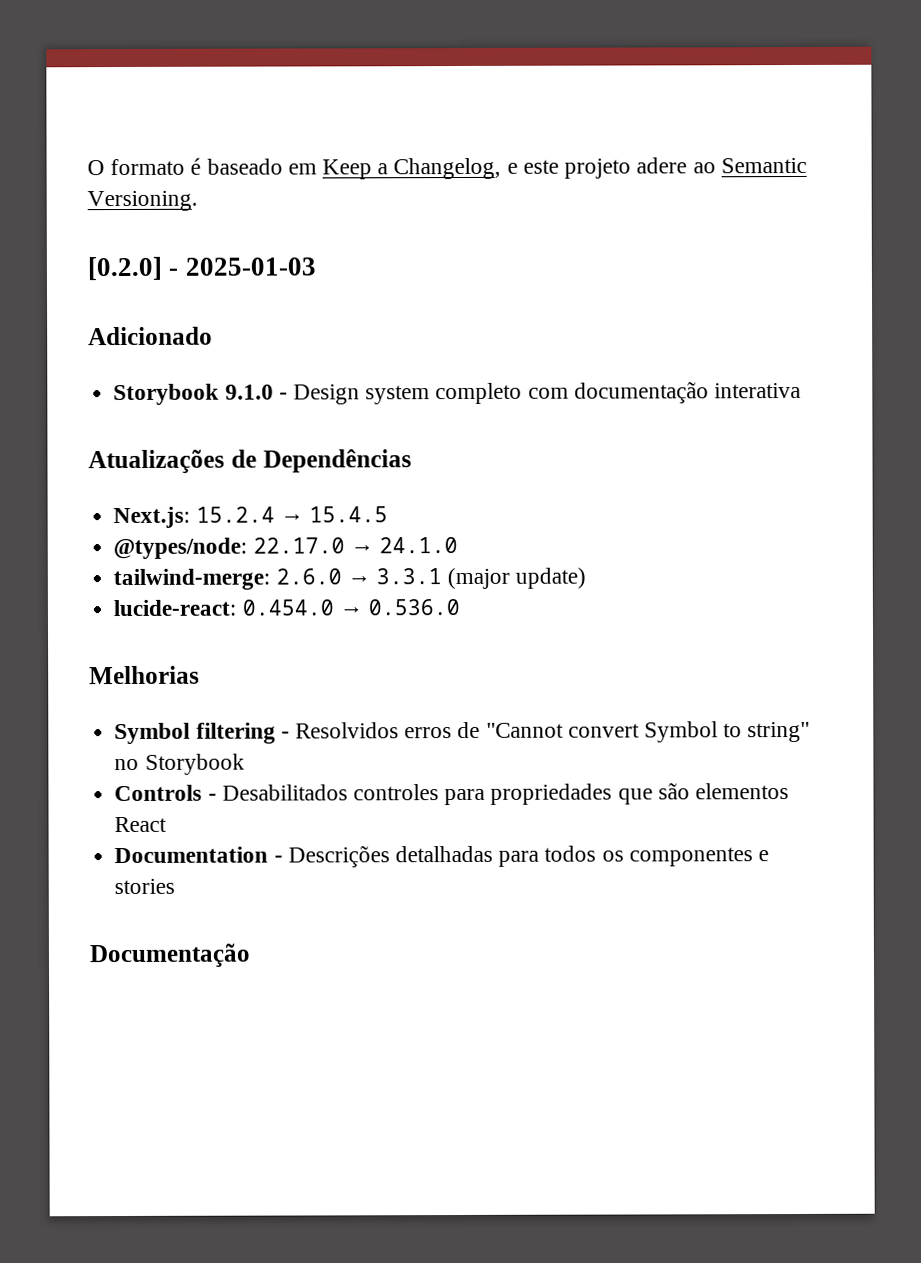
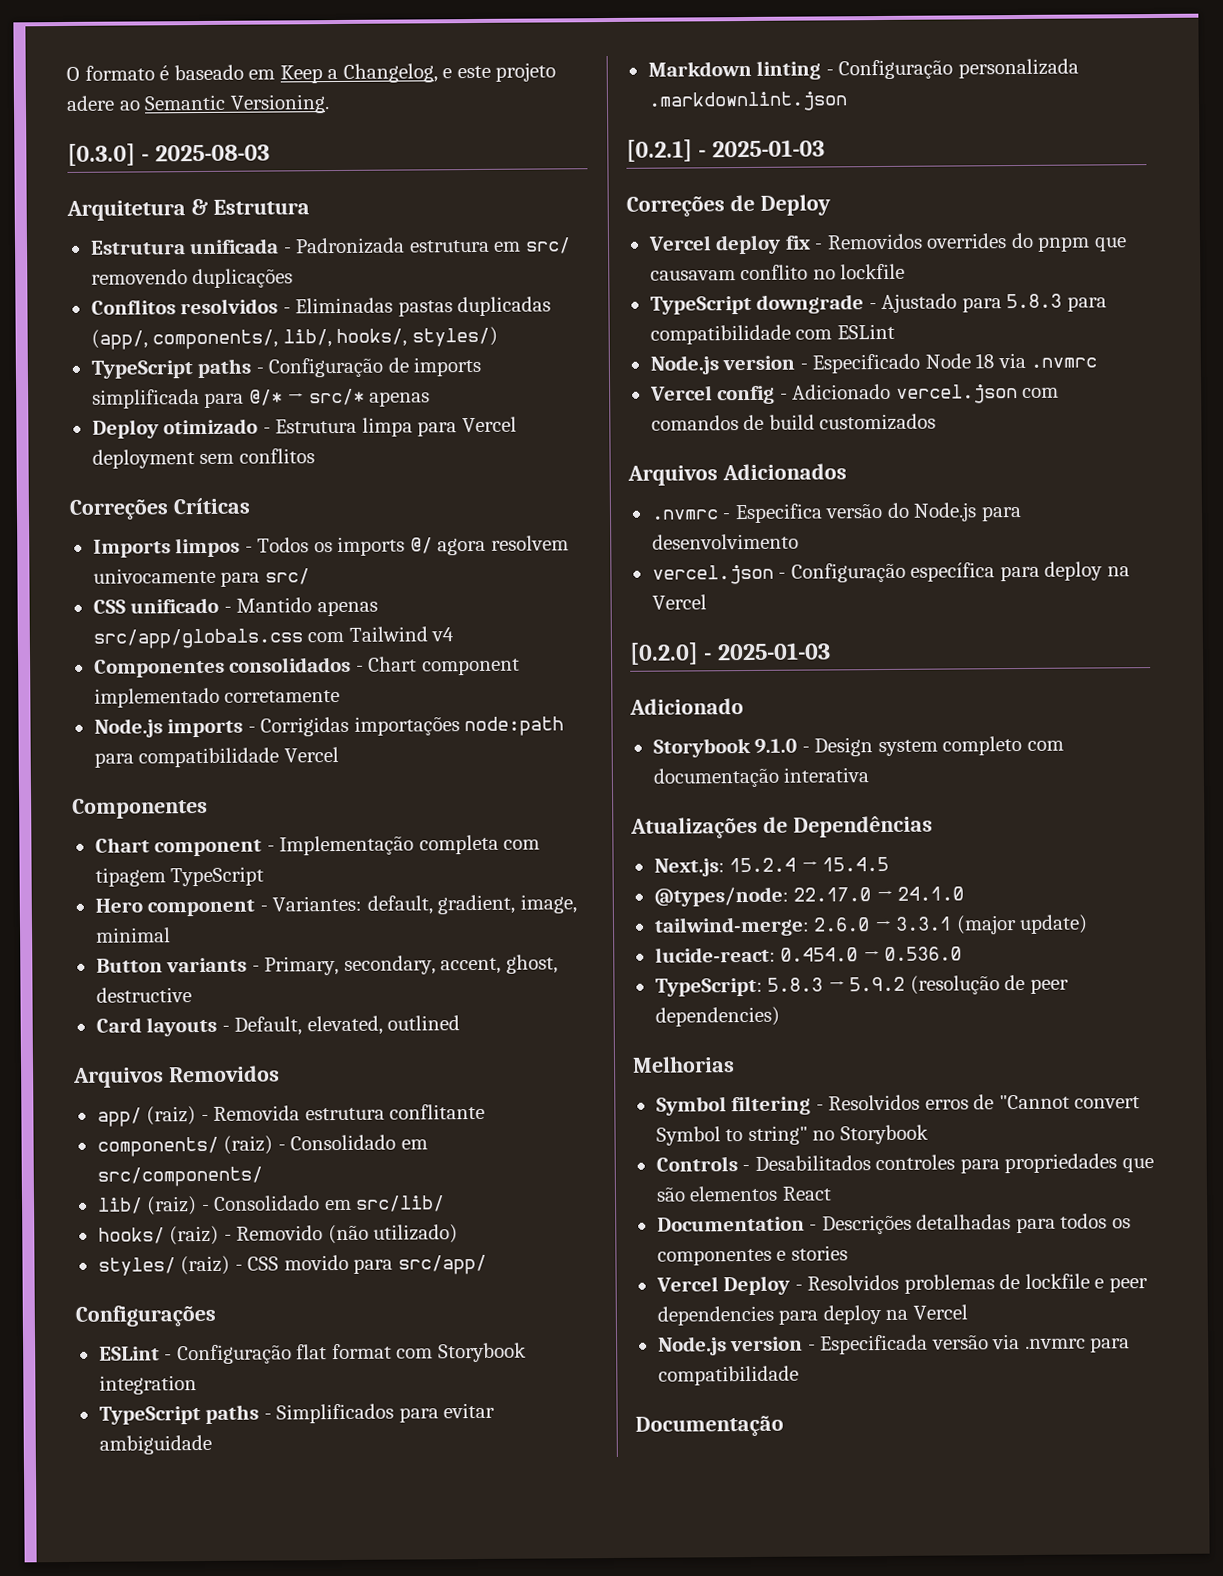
+ [0.3.0] - 2025-08-03
+ Arquitetura & Estrutura
+ Estrutura unificada - Padronizada estrutura em src/ removendo duplicações
+ Conflitos resolvidos - Eliminadas pastas duplicadas (app/, components/, lib/, hooks/, styles/)
+ TypeScript paths - Configuração de imports simplificada para @/* → src/* apenas
+ Deploy otimizado - Estrutura limpa para Vercel deployment sem conflitos
+ Correções Críticas
+ Imports limpos - Todos os imports @/ agora resolvem univocamente para src/
+ CSS unificado - Mantido apenas src/app/globals.css com Tailwind v4
+ Componentes consolidados - Chart component implementado corretamente
+ Node.js imports - Corrigidas importações node:path para compatibilidade Vercel
+ Componentes
+ Chart component - Implementação completa com tipagem TypeScript
+ Hero component - Variantes: default, gradient, image, minimal
+ Button variants - Primary, secondary, accent, ghost, destructive
+ Card layouts - Default, elevated, outlined
+ Arquivos Removidos
+ app/ (raiz) - Removida estrutura conflitante
+ components/ (raiz) - Consolidado em src/components/
+ lib/ (raiz) - Consolidado em src/lib/
+ hooks/ (raiz) - Removido (não utilizado)
+ styles/ (raiz) - CSS movido para src/app/
+ Configurações
+ ESLint - Configuração flat format com Storybook integration
+ TypeScript paths - Simplificados para evitar ambiguidade
+ Markdown linting - Configuração personalizada .markdownlint.json
+ [0.2.1] - 2025-01-03
+ Correções de Deploy
+ Vercel deploy fix - Removidos overrides do pnpm que causavam conflito no lockfile
+ TypeScript downgrade - Ajustado para 5.8.3 para compatibilidade com ESLint
+ Node.js version - Especificado Node 18 via .nvmrc
+ Vercel config - Adicionado vercel.json com comandos de build customizados
+ Arquivos Adicionados
+ .nvmrc - Especifica versão do Node.js para desenvolvimento
+ vercel.json - Configuração específica para deploy na Vercel
+ TypeScript: 5.8.3 → 5.9.2 (resolução de peer dependencies)
+ Vercel Deploy - Resolvidos problemas de lockfile e peer dependencies para deploy na Vercel
+ Node.js version - Especificada versão via .nvmrc para compatibilidade

